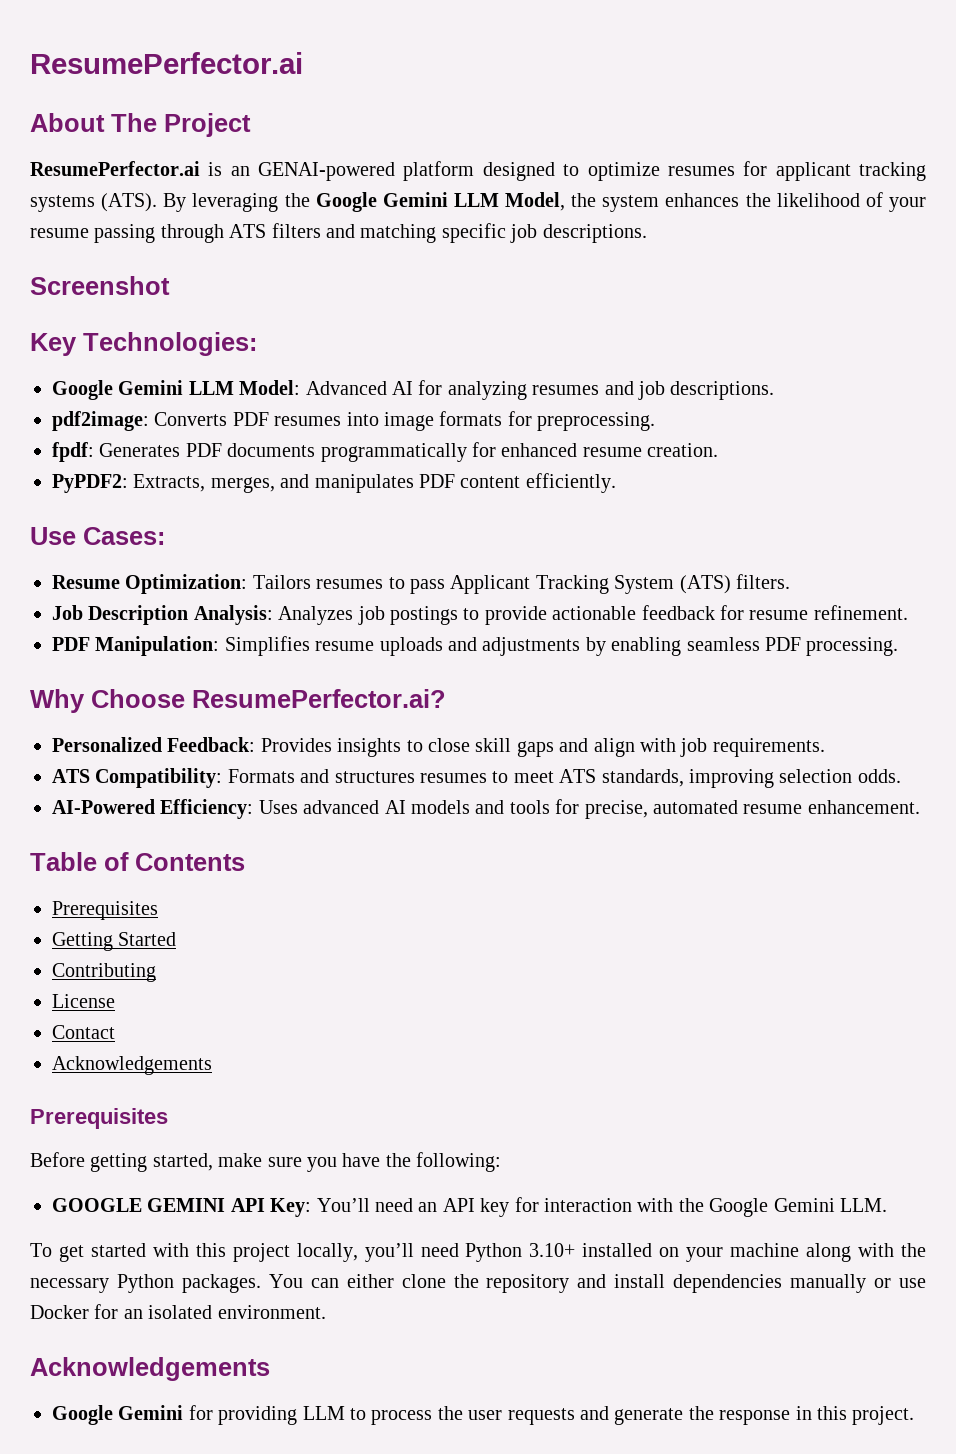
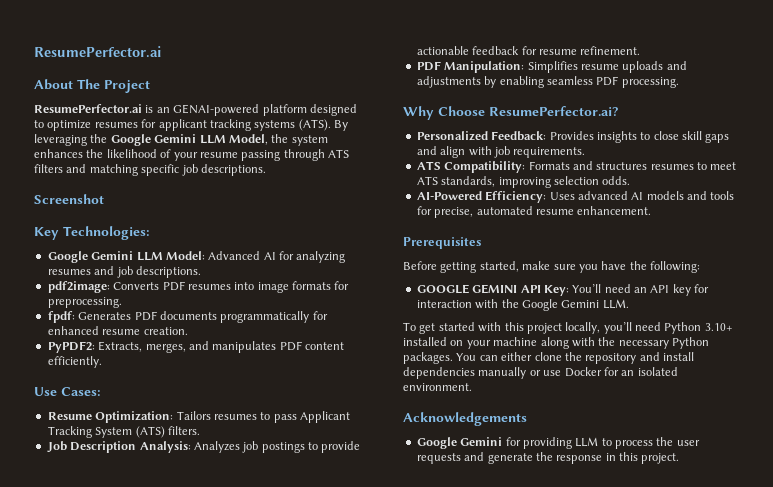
- Table of Contents
- Prerequisites
- Getting Started
- Contributing
- License
- Contact
- Acknowledgements

